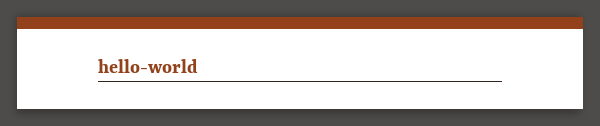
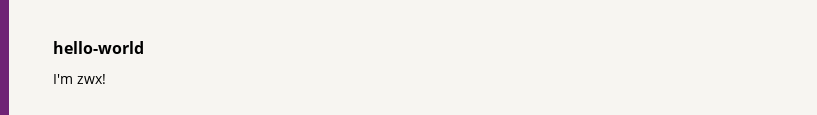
+ I'm zwx!

